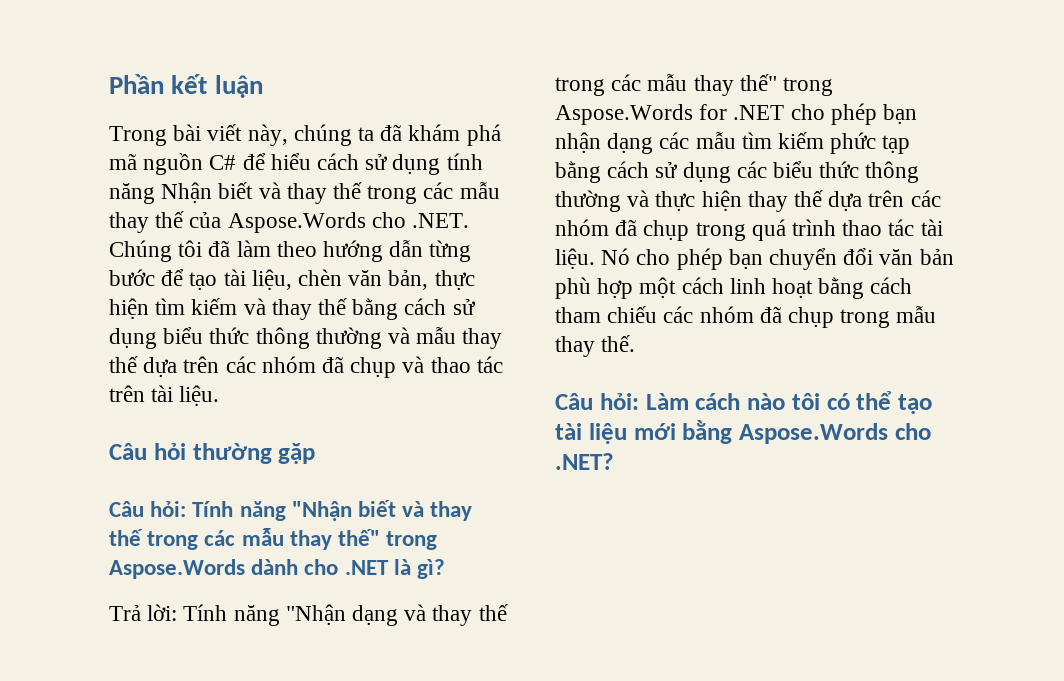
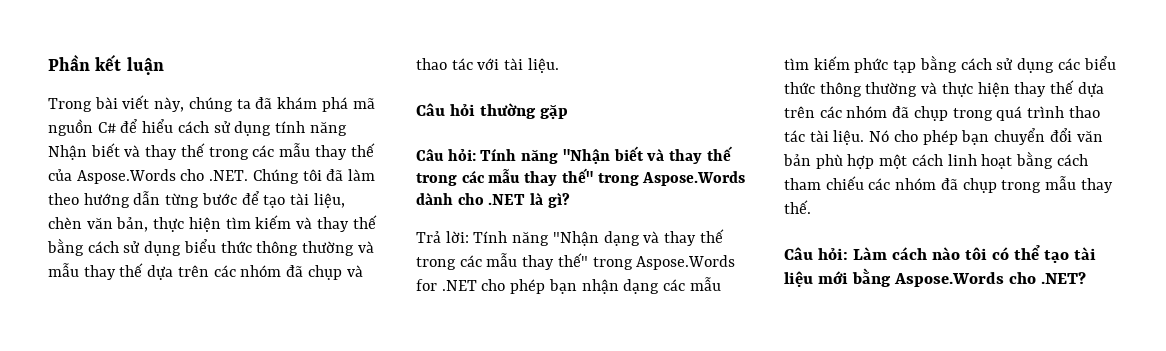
- Trong bài viết này, chúng ta đã khám phá mã nguồn C# để hiểu cách sử dụng tính năng Nhận biết và thay thế trong các mẫu thay thế của Aspose.Words cho .NET. Chúng tôi đã làm theo hướng dẫn từng bước để tạo tài liệu, chèn văn bản, thực hiện tìm kiếm và thay thế bằng cách sử dụng biểu thức thông thường và mẫu thay thế dựa trên các nhóm đã chụp và thao tác trên tài liệu.
+ Trong bài viết này, chúng ta đã khám phá mã nguồn C# để hiểu cách sử dụng tính năng Nhận biết và thay thế trong các mẫu thay thế của Aspose.Words cho .NET. Chúng tôi đã làm theo hướng dẫn từng bước để tạo tài liệu, chèn văn bản, thực hiện tìm kiếm và thay thế bằng cách sử dụng biểu thức thông thường và mẫu thay thế dựa trên các nhóm đã chụp và thao tác với tài liệu.

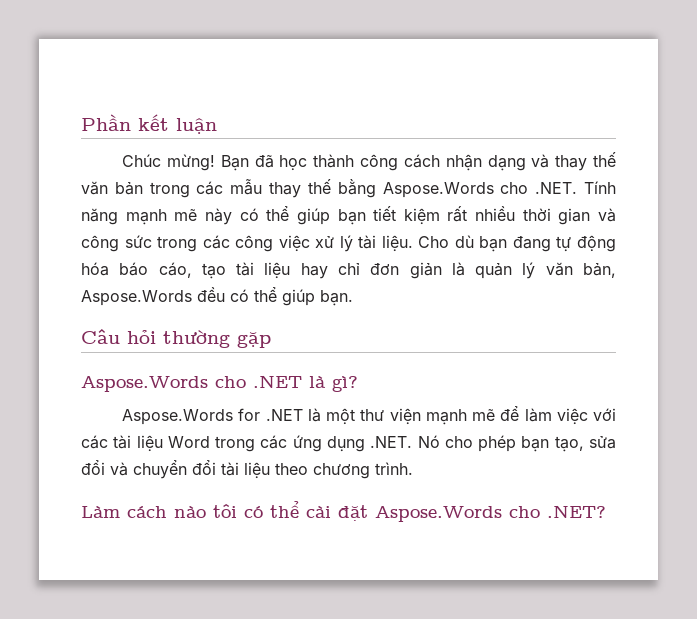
- Trong bài viết này, chúng ta đã khám phá mã nguồn C# để hiểu cách sử dụng tính năng Nhận biết và thay thế trong các mẫu thay thế của Aspose.Words cho .NET. Chúng tôi đã làm theo hướng dẫn từng bước để tạo tài liệu, chèn văn bản, thực hiện tìm kiếm và thay thế bằng cách sử dụng biểu thức thông thường và mẫu thay thế dựa trên các nhóm đã chụp và thao tác với tài liệu.
+ Chúc mừng! Bạn đã học thành công cách nhận dạng và thay thế văn bản trong các mẫu thay thế bằng Aspose.Words cho .NET. Tính năng mạnh mẽ này có thể giúp bạn tiết kiệm rất nhiều thời gian và công sức trong các công việc xử lý tài liệu. Cho dù bạn đang tự động hóa báo cáo, tạo tài liệu hay chỉ đơn giản là quản lý văn bản, Aspose.Words đều có thể giúp bạn.
  Câu hỏi thường gặp
- Câu hỏi: Tính năng "Nhận biết và thay thế trong các mẫu thay thế" trong Aspose.Words dành cho .NET là gì?
- Trả lời: Tính năng "Nhận dạng và thay thế trong các mẫu thay thế" trong Aspose.Words for .NET cho phép bạn nhận dạng các mẫu tìm kiếm phức tạp bằng cách sử dụng các biểu thức thông thường và thực hiện thay thế dựa trên các nhóm đã chụp trong quá trình thao tác tài liệu. Nó cho phép bạn chuyển đổi văn bản phù hợp một cách linh hoạt bằng cách tham chiếu các nhóm đã chụp trong mẫu thay thế.
- Câu hỏi: Làm cách nào tôi có thể tạo tài liệu mới bằng Aspose.Words cho .NET?
+ Aspose.Words cho .NET là gì?
+ Aspose.Words for .NET là một thư viện mạnh mẽ để làm việc với các tài liệu Word trong các ứng dụng .NET. Nó cho phép bạn tạo, sửa đổi và chuyển đổi tài liệu theo chương trình.
+ Làm cách nào tôi có thể cài đặt Aspose.Words cho .NET?

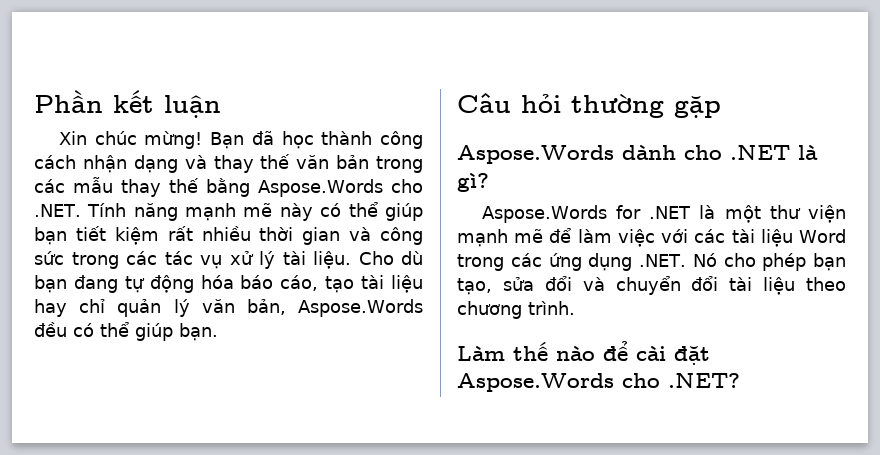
- Chúc mừng!
+ Xin chúc mừng!
- Bạn đã học thành công cách nhận dạng và thay thế văn bản trong các mẫu thay thế bằng Aspose.Words cho .NET. Tính năng mạnh mẽ này có thể giúp bạn tiết kiệm rất nhiều thời gian và công sức trong các công việc xử lý tài liệu.
+ Bạn đã học thành công cách nhận dạng và thay thế văn bản trong các mẫu thay thế bằng Aspose.Words cho .NET. Tính năng mạnh mẽ này có thể giúp bạn tiết kiệm rất nhiều thời gian và công sức trong các tác vụ xử lý tài liệu.
- Cho dù bạn đang tự động hóa báo cáo, tạo tài liệu hay chỉ đơn giản là quản lý văn bản, Aspose.Words đều có thể giúp bạn.
+ Cho dù bạn đang tự động hóa báo cáo, tạo tài liệu hay chỉ quản lý văn bản, Aspose.Words đều có thể giúp bạn.
- Aspose.Words cho .NET là gì?
+ Aspose.Words dành cho .NET là gì?
- Làm cách nào tôi có thể cài đặt Aspose.Words cho .NET?
+ Làm thế nào để cài đặt Aspose.Words cho .NET?

